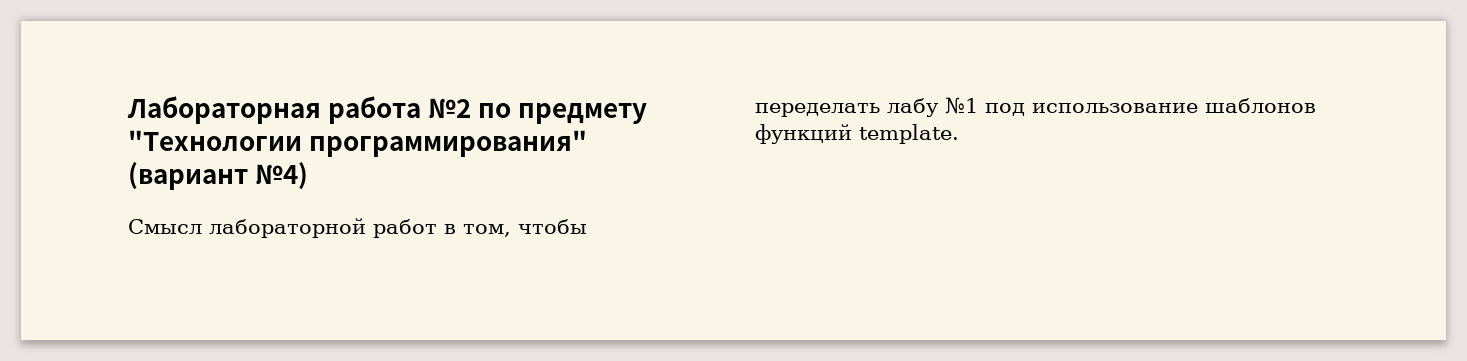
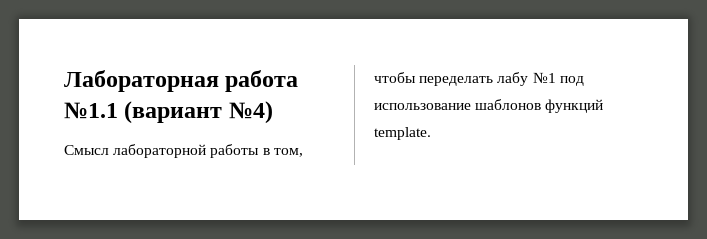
- Лабораторная работа №2 по предмету "Технологии программирования" (вариант №4)
+ Лабораторная работа №1.1 (вариант №4)
- Смысл лабораторной работ в том, чтобы переделать лабу №1 под использование шаблонов функций template.
+ Смысл лабораторной работы в том, чтобы переделать лабу №1 под использование шаблонов функций template.

